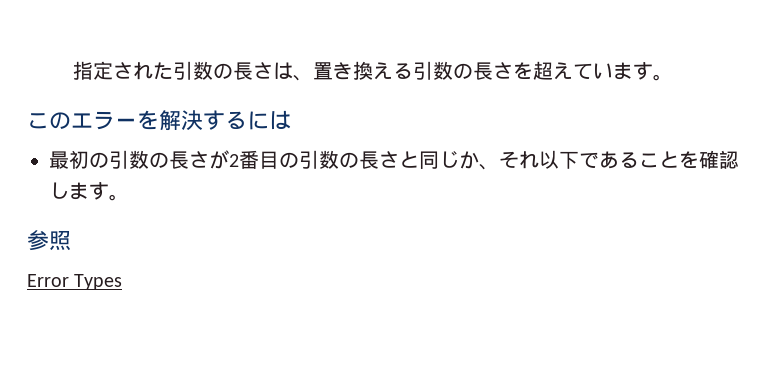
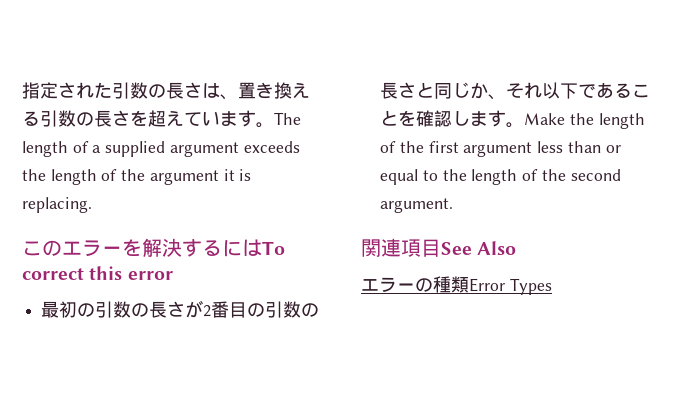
+ The length of a supplied argument exceeds the length of the argument it is replacing.
- このエラーを解決するには
+ このエラーを解決するにはTo correct this error
- 最初の引数の長さが2番目の引数の長さと同じか、それ以下であることを確認します。
- 参照
- Error Types
+ 最初の引数の長さが2番目の引数の長さと同じか、それ以下であることを確認します。Make the length of the first argument less than or equal to the length of the second argument.
+ 関連項目See Also
+ エラーの種類Error Types

